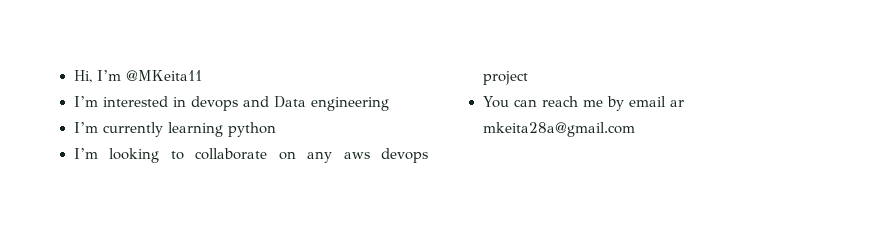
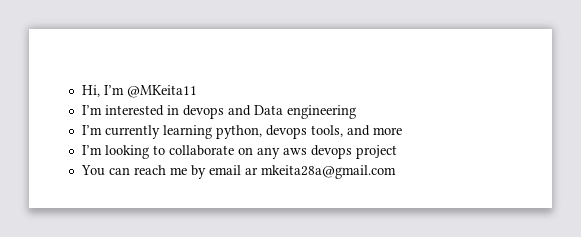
- I’m currently learning python
+ I’m currently learning python, devops tools, and more

